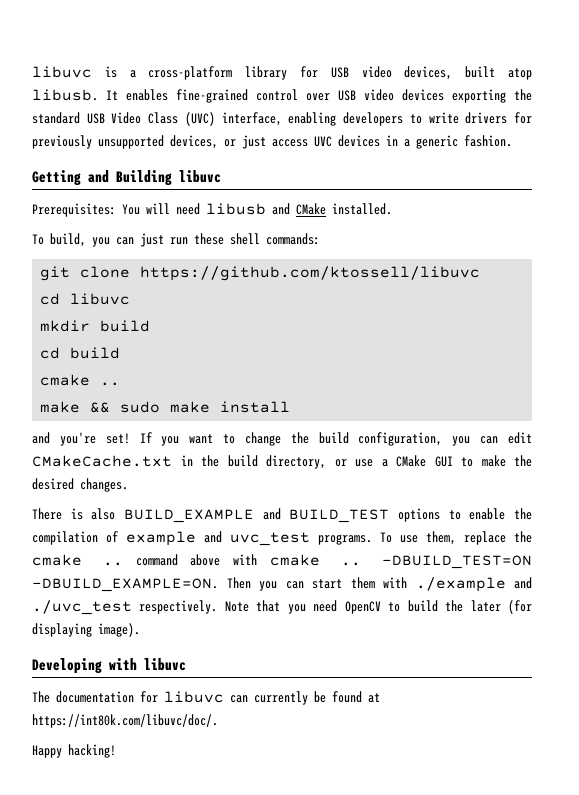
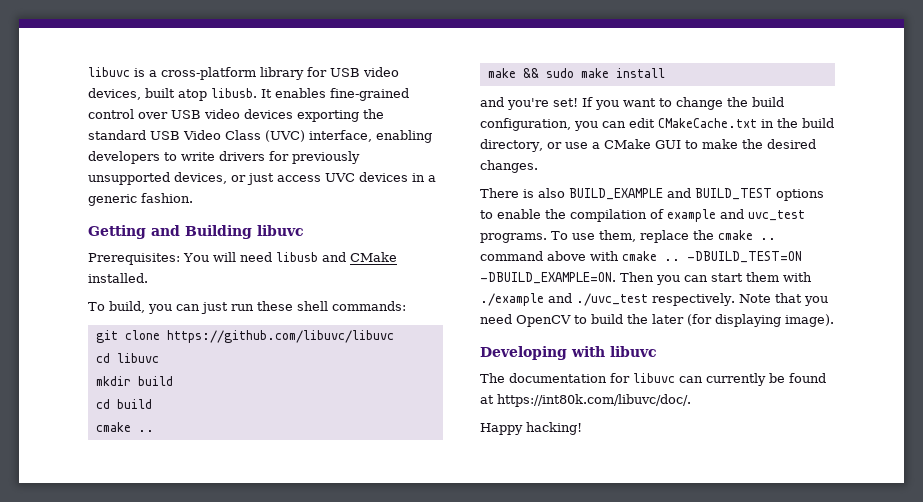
- git clone https://github.com/ktossell/libuvc
+ git clone https://github.com/libuvc/libuvc

